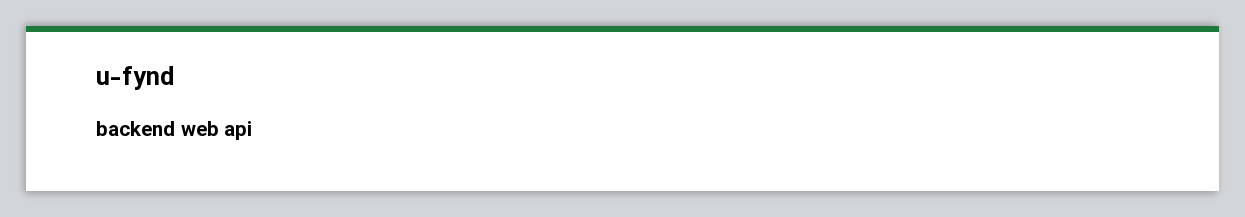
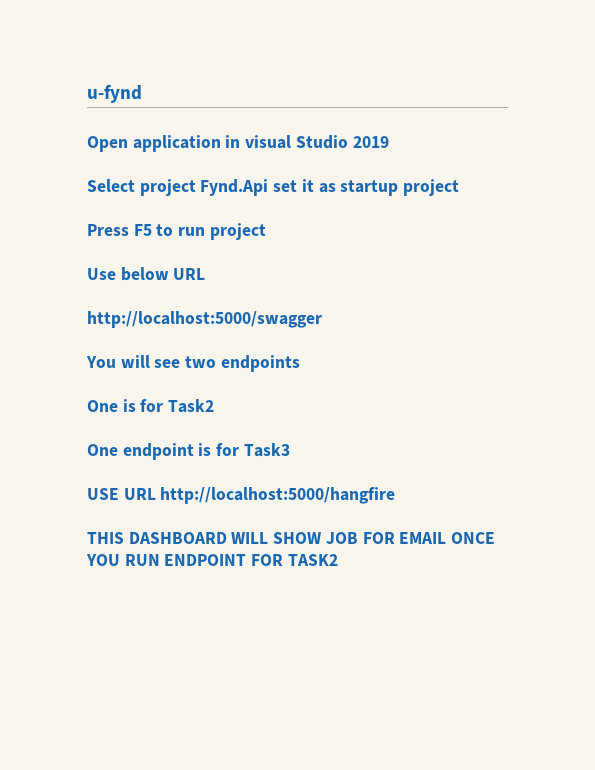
- backend web api
+ Open application in visual Studio 2019
+ Select project Fynd.Api set it as startup project
+ Press F5 to run project
+ Use below URL
+ http://localhost:5000/swagger
+ You will see two endpoints
+ One is for Task2
+ One endpoint is for Task3
+ USE URL http://localhost:5000/hangfire
+ THIS DASHBOARD WILL SHOW JOB FOR EMAIL ONCE YOU RUN ENDPOINT FOR TASK2

